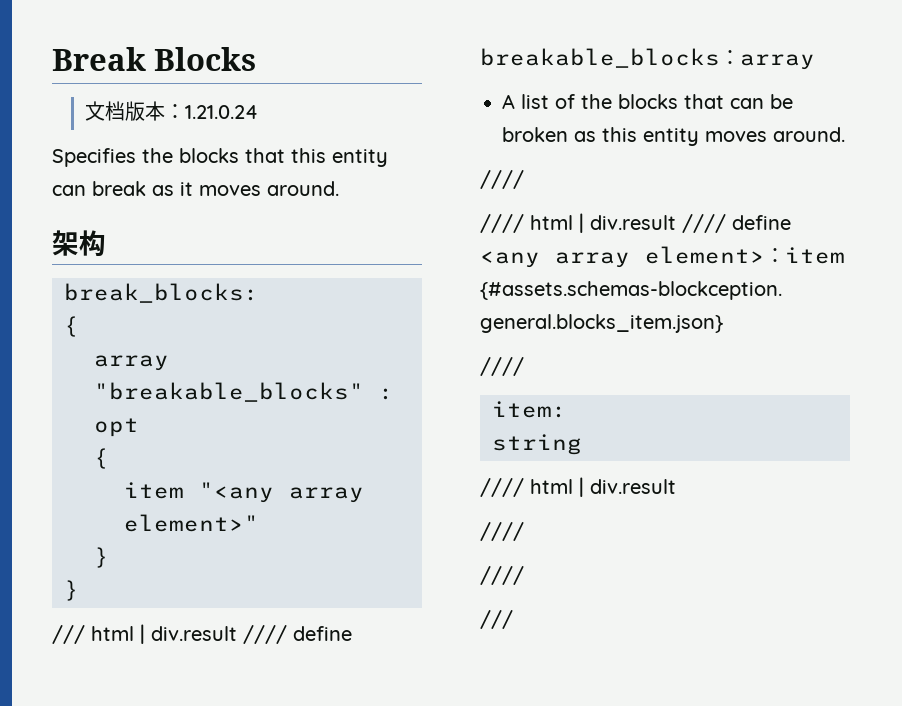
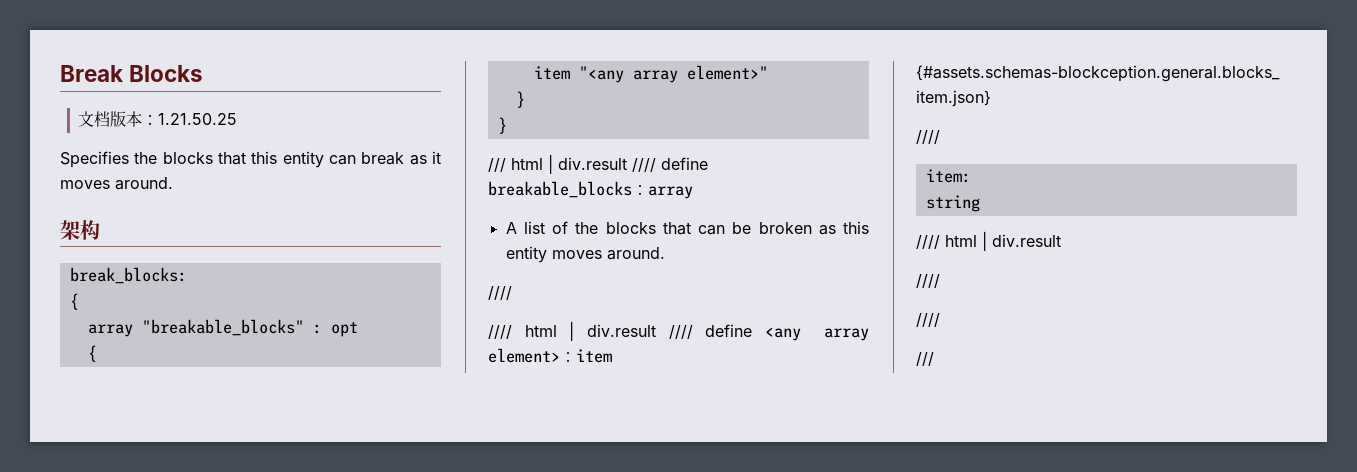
- 文档版本：1.21.0.24
+ 文档版本：1.21.50.25

